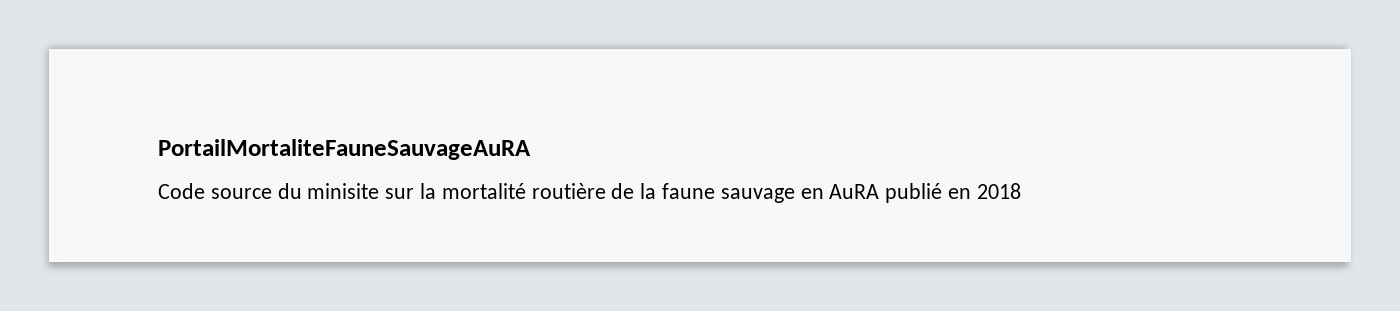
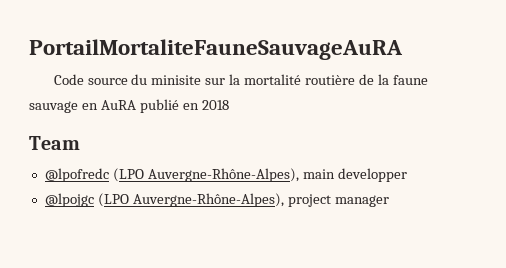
+ Team
+ @lpofredc (LPO Auvergne-Rhône-Alpes), main developper
+ @lpojgc (LPO Auvergne-Rhône-Alpes), project manager

